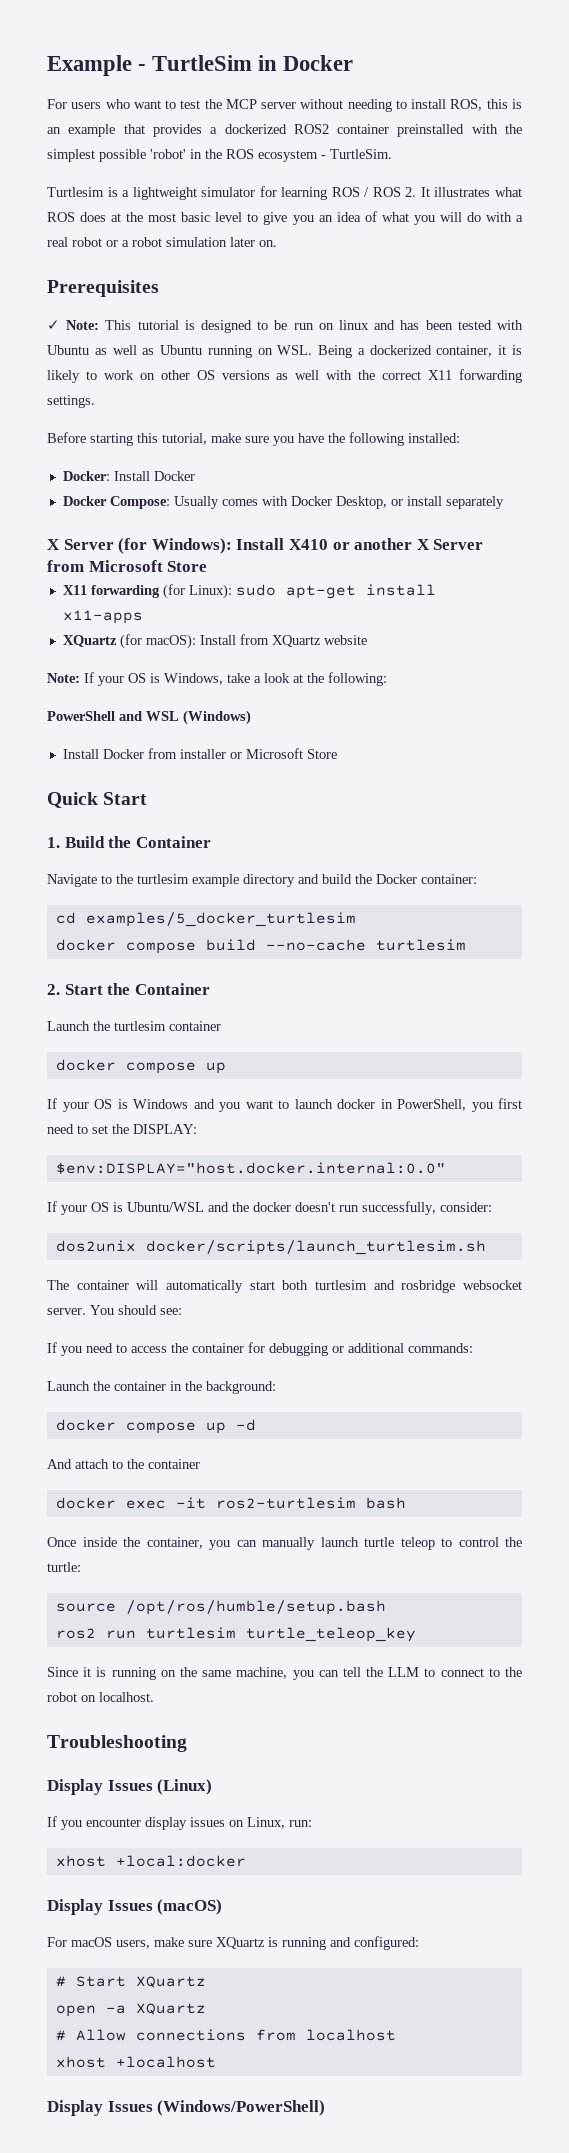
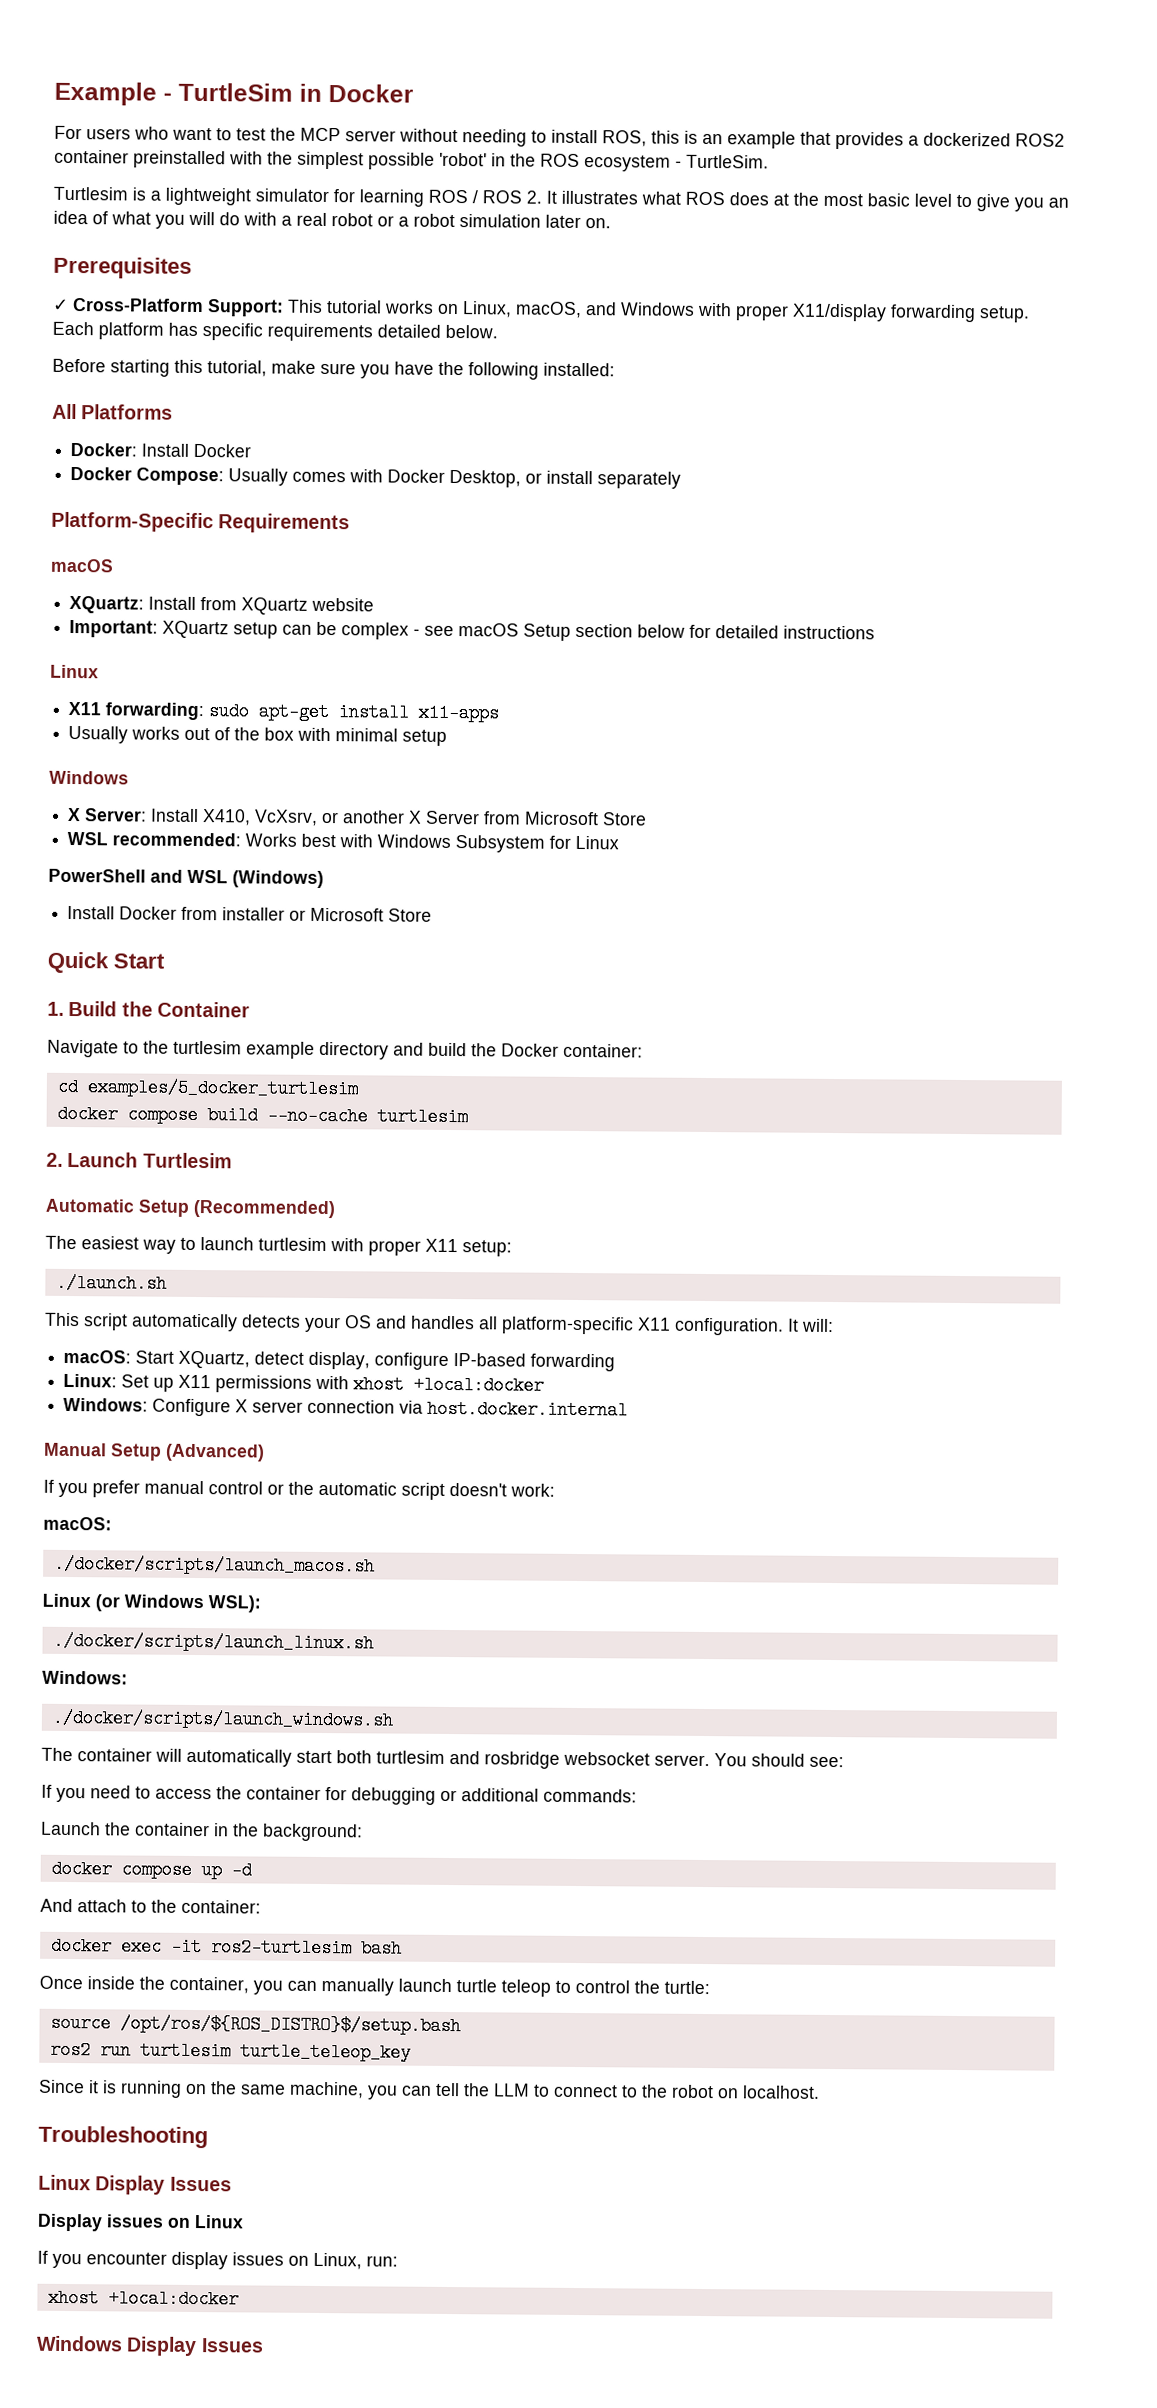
- ✓ Note: This tutorial is designed to be run on linux and has been tested with Ubuntu as well as Ubuntu running on WSL. Being a dockerized container, it is likely to work on other OS versions as well with the correct X11 forwarding settings.
+ ✓ Cross-Platform Support: This tutorial works on Linux, macOS, and Windows with proper X11/display forwarding setup. Each platform has specific requirements detailed below.
+ All Platforms
- X Server (for Windows): Install X410 or another X Server from Microsoft Store
+ Platform-Specific Requirements
+ macOS
+ XQuartz: Install from XQuartz website
+ Important: XQuartz setup can be complex - see macOS Setup section below for detailed instructions
+ Linux
+ X11 forwarding: sudo apt-get install x11-apps
+ Usually works out of the box with minimal setup
+ Windows
+ X Server: Install X410, VcXsrv, or another X Server from Microsoft Store
- X11 forwarding (for Linux): sudo apt-get install x11-apps
- XQuartz (for macOS): Install from XQuartz website
- Note: If your OS is Windows, take a look at the following:
+ WSL recommended: Works best with Windows Subsystem for Linux
- 2. Start the Container
- Launch the turtlesim container
- docker compose up
- If your OS is Windows and you want to launch docker in PowerShell, you first need to set the DISPLAY:
- $env:DISPLAY="host.docker.internal:0.0"
- If your OS is Ubuntu/WSL and the docker doesn't run successfully, consider:
- dos2unix docker/scripts/launch_turtlesim.sh
+ 2. Launch Turtlesim
+ Automatic Setup (Recommended)
+ The easiest way to launch turtlesim with proper X11 setup:
+ ./launch.sh
+ This script automatically detects your OS and handles all platform-specific X11 configuration. It will:
+ macOS: Start XQuartz, detect display, configure IP-based forwarding
+ Linux: Set up X11 permissions with xhost +local:docker
+ Windows: Configure X server connection via host.docker.internal
+ Manual Setup (Advanced)
+ If you prefer manual control or the automatic script doesn't work:
+ macOS:
+ ./docker/scripts/launch_macos.sh
+ Linux (or Windows WSL):
+ ./docker/scripts/launch_linux.sh
+ Windows:
+ ./docker/scripts/launch_windows.sh
- And attach to the container
+ And attach to the container:
- source /opt/ros/humble/setup.bash
+ source /opt/ros/${ROS_DISTRO}$/setup.bash
- Display Issues (Linux)
+ Linux Display Issues
+ Display issues on Linux
- Display Issues (macOS)
- For macOS users, make sure XQuartz is running and configured:
- # Start XQuartz
- open -a XQuartz
- # Allow connections from localhost
- xhost +localhost
- Display Issues (Windows/PowerShell)
+ Windows Display Issues

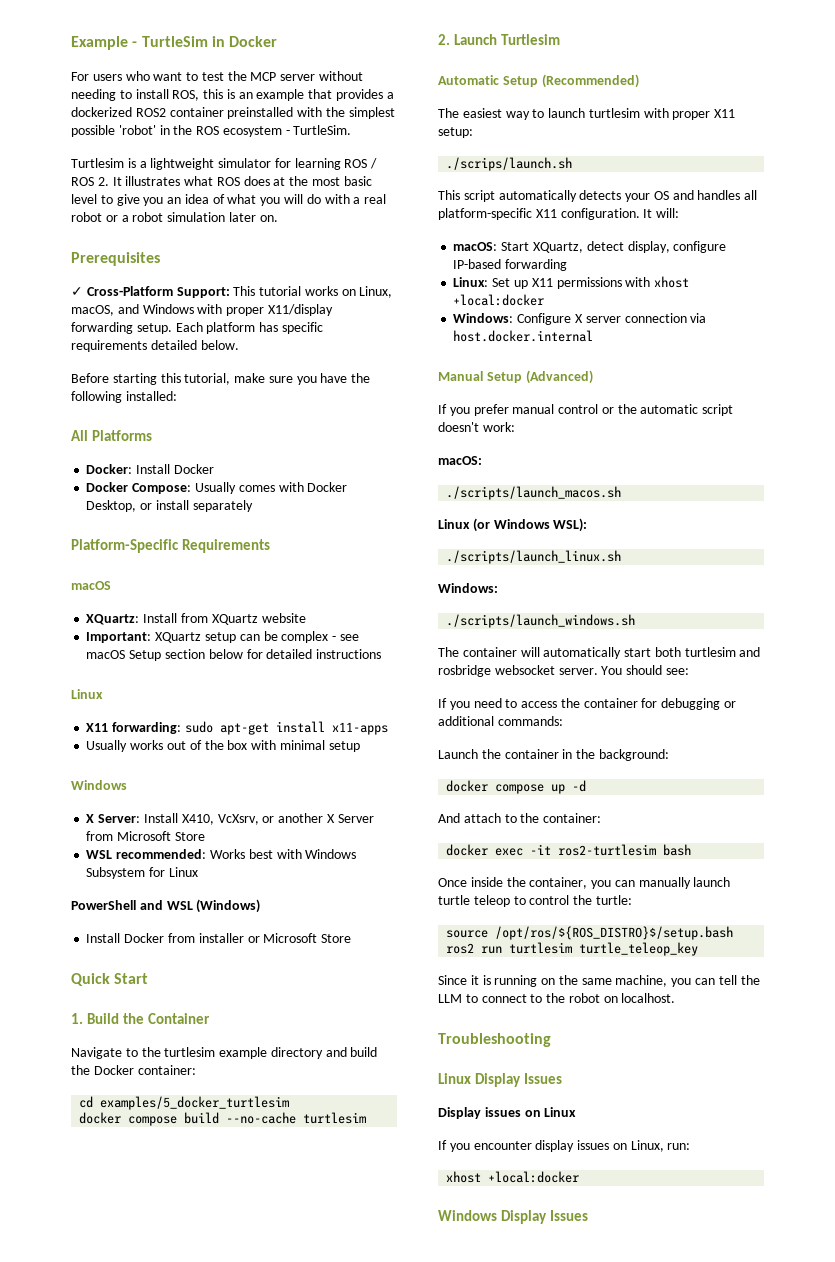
- ./launch.sh
+ ./scrips/launch.sh
- ./docker/scripts/launch_macos.sh
+ ./scripts/launch_macos.sh
- ./docker/scripts/launch_linux.sh
+ ./scripts/launch_linux.sh
- ./docker/scripts/launch_windows.sh
+ ./scripts/launch_windows.sh

